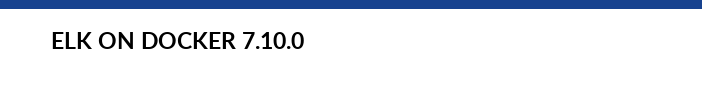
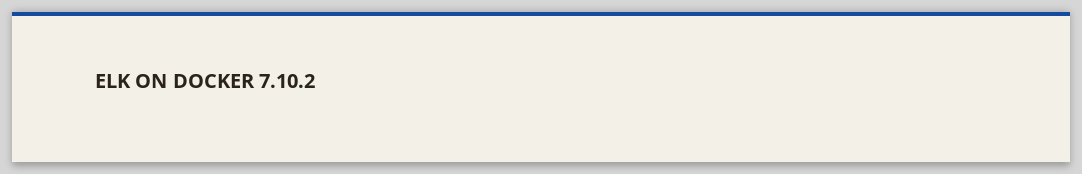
- ELK ON DOCKER 7.10.0
+ ELK ON DOCKER 7.10.2

